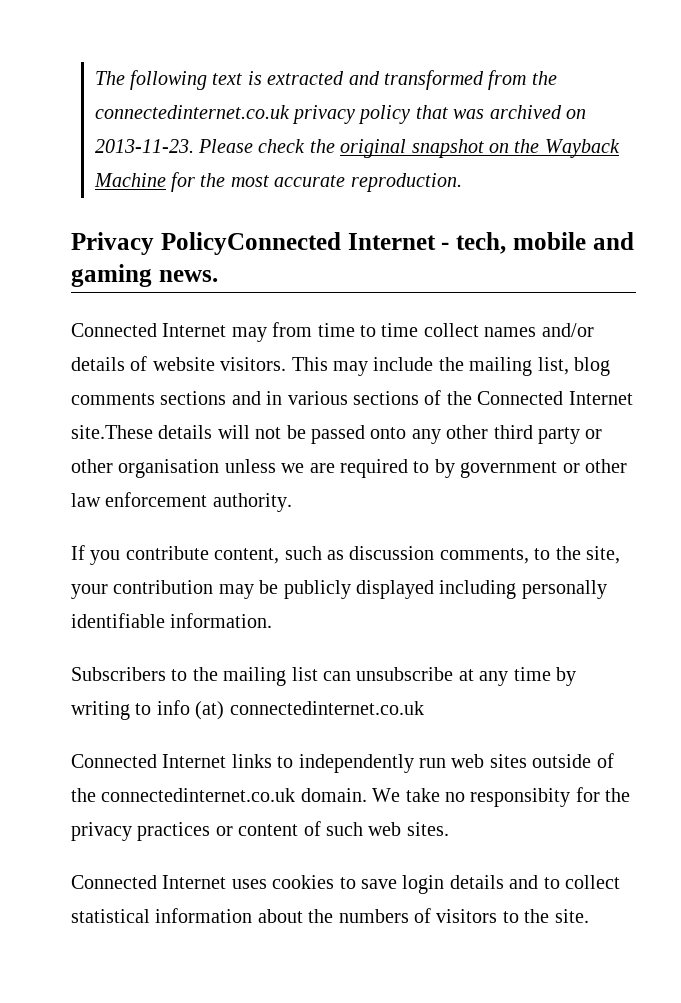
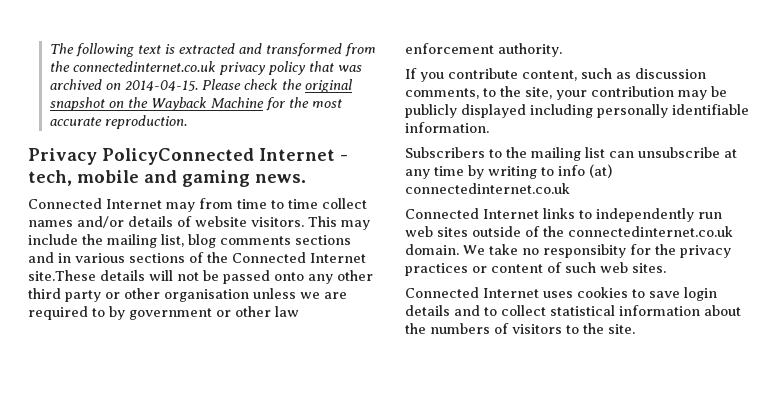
- The following text is extracted and transformed from the connectedinternet.co.uk privacy policy that was archived on 2013-11-23.
+ The following text is extracted and transformed from the connectedinternet.co.uk privacy policy that was archived on 2014-04-15.

